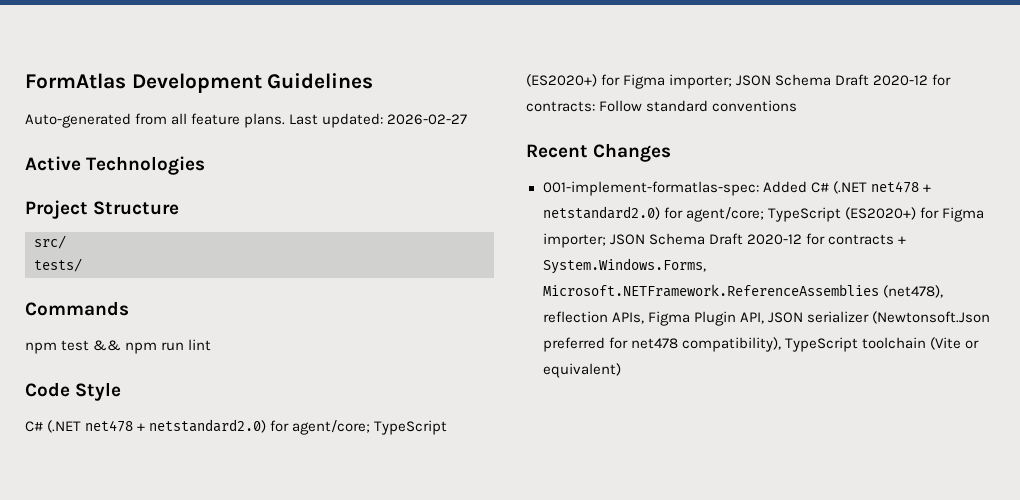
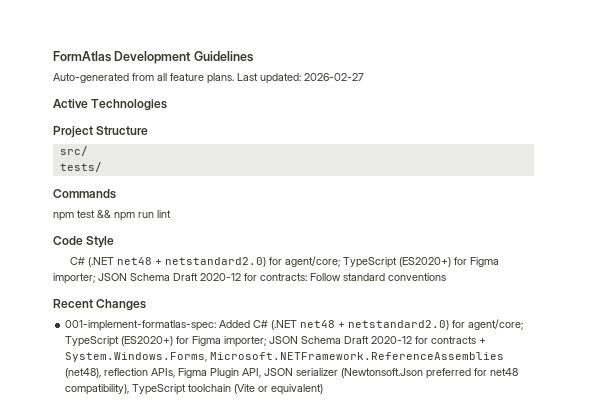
- C# (.NET net478 + netstandard2.0) for agent/core; TypeScript (ES2020+) for Figma importer; JSON Schema Draft 2020-12 for contracts: Follow standard conventions
+ C# (.NET net48 + netstandard2.0) for agent/core; TypeScript (ES2020+) for Figma importer; JSON Schema Draft 2020-12 for contracts: Follow standard conventions
- 001-implement-formatlas-spec: Added C# (.NET net478 + netstandard2.0) for agent/core; TypeScript (ES2020+) for Figma importer; JSON Schema Draft 2020-12 for contracts + System.Windows.Forms, Microsoft.NETFramework.ReferenceAssemblies (net478), reflection APIs, Figma Plugin API, JSON serializer (Newtonsoft.Json preferred for net478 compatibility), TypeScript toolchain (Vite or equivalent)
+ 001-implement-formatlas-spec: Added C# (.NET net48 + netstandard2.0) for agent/core; TypeScript (ES2020+) for Figma importer; JSON Schema Draft 2020-12 for contracts + System.Windows.Forms, Microsoft.NETFramework.ReferenceAssemblies (net48), reflection APIs, Figma Plugin API, JSON serializer (Newtonsoft.Json preferred for net48 compatibility), TypeScript toolchain (Vite or equivalent)

